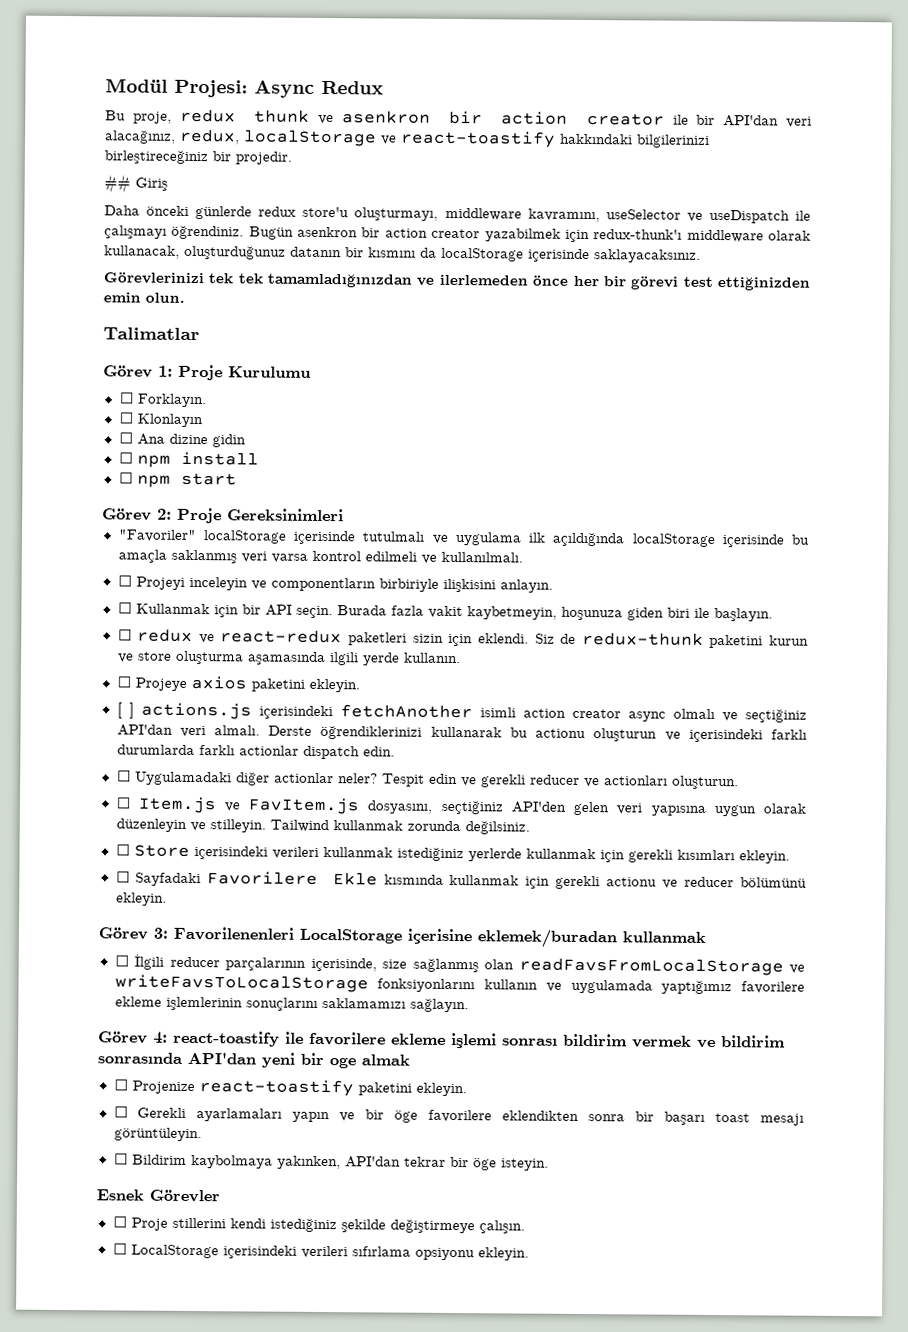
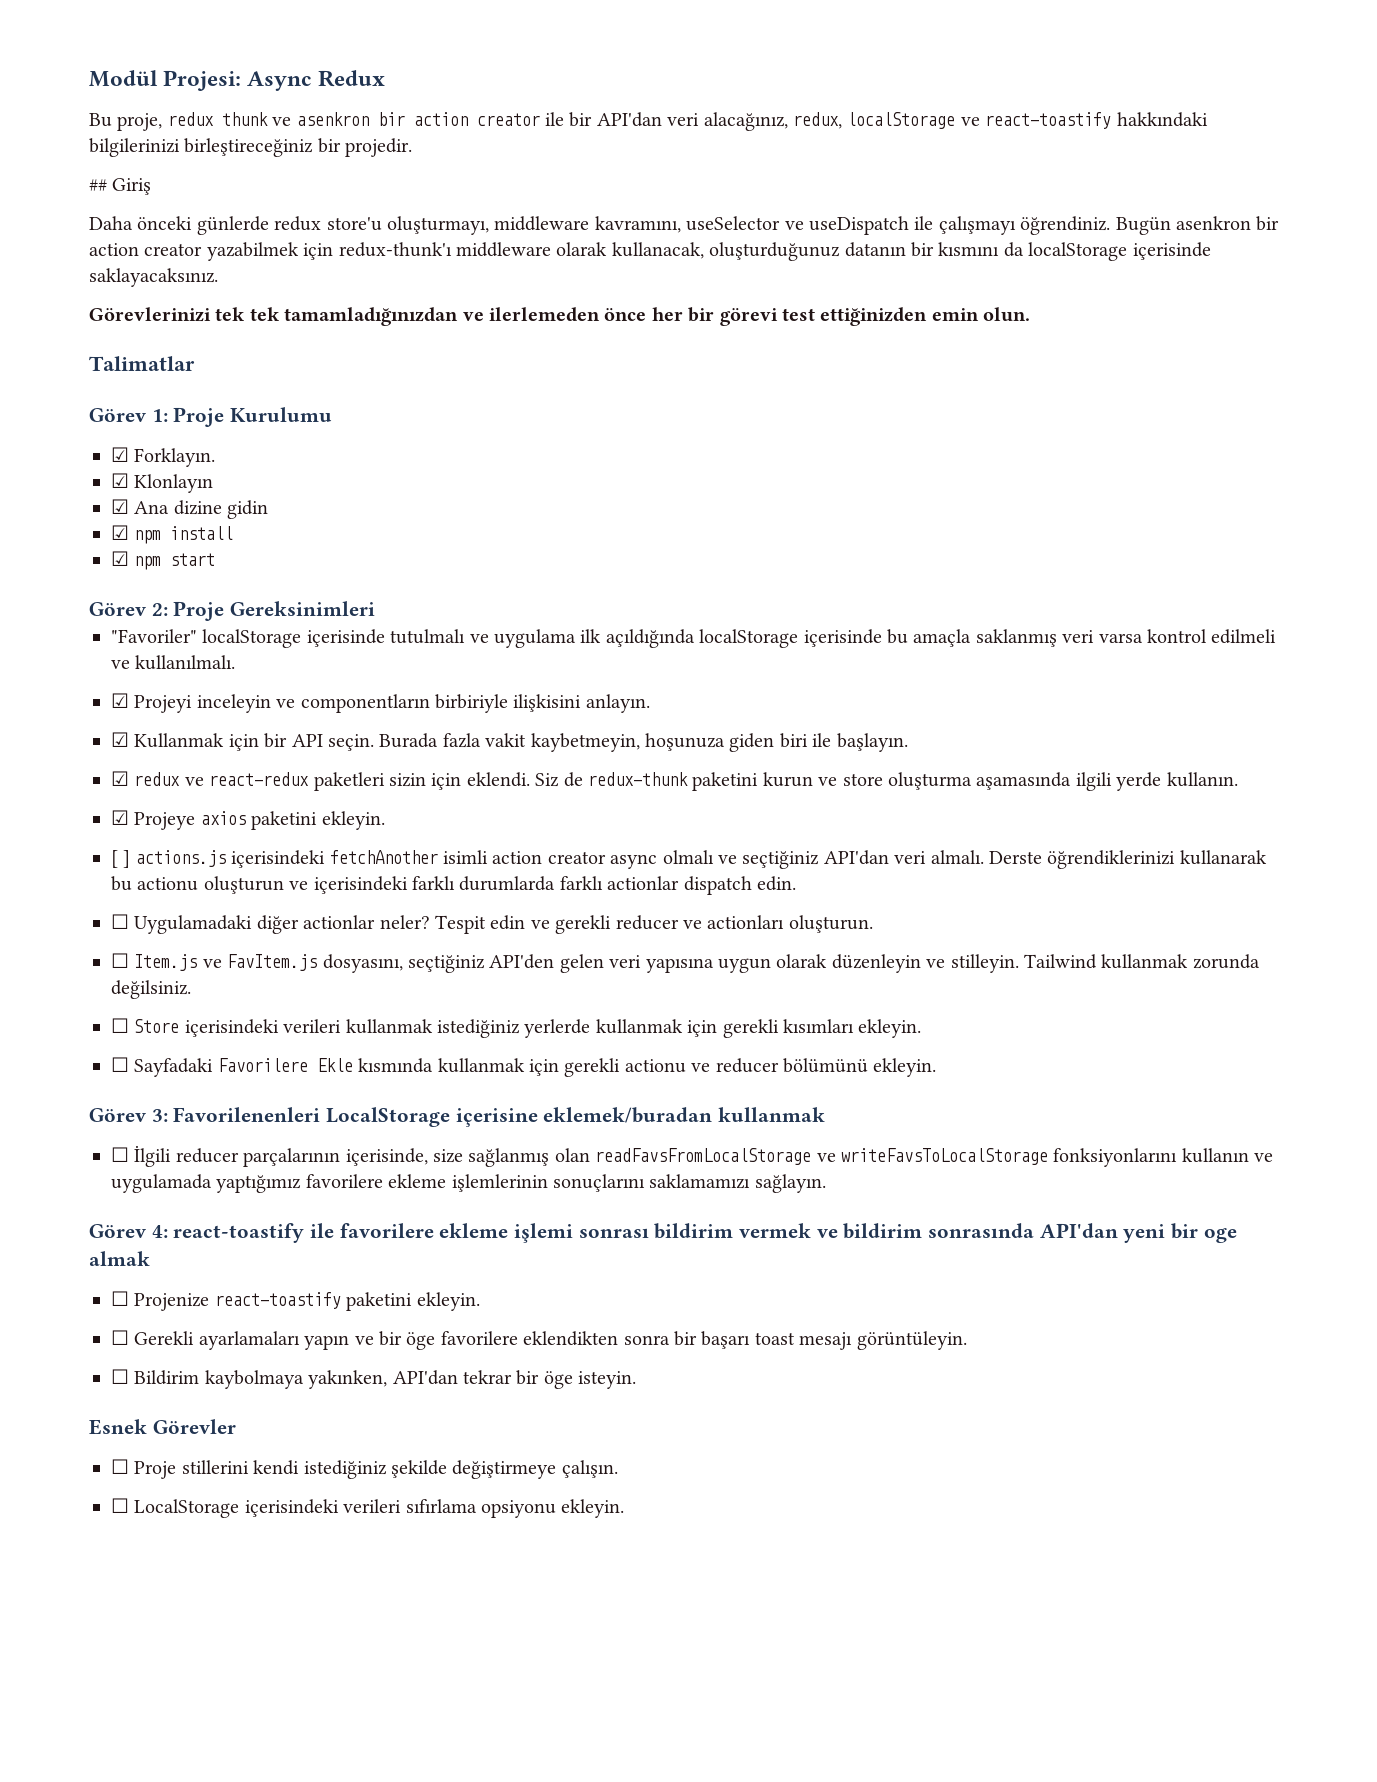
- ☐ Forklayın.
+ ☑ Forklayın.
- ☐ Klonlayın
+ ☑ Klonlayın
- ☐ Ana dizine gidin
+ ☑ Ana dizine gidin
- ☐ npm install
+ ☑ npm install
- ☐ npm start
+ ☑ npm start
- ☐ Projeyi inceleyin ve componentların birbiriyle ilişkisini anlayın.
+ ☑ Projeyi inceleyin ve componentların birbiriyle ilişkisini anlayın.
- ☐ Kullanmak için bir API seçin.
+ ☑ Kullanmak için bir API seçin.
- ☐ redux ve react-redux paketleri sizin için eklendi.
+ ☑ redux ve react-redux paketleri sizin için eklendi.
- ☐ Projeye axios paketini ekleyin.
+ ☑ Projeye axios paketini ekleyin.

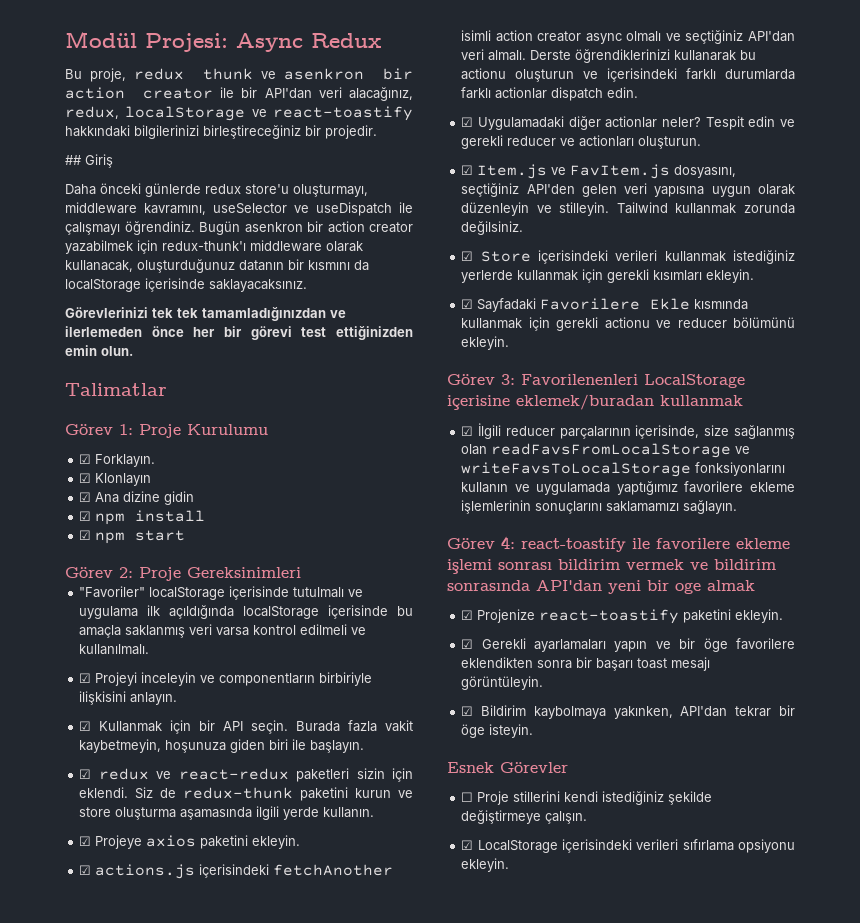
- [ ] actions.js içerisindeki fetchAnother isimli action creator async olmalı ve seçtiğiniz API'dan veri almalı.
+ ☑ actions.js içerisindeki fetchAnother isimli action creator async olmalı ve seçtiğiniz API'dan veri almalı.
- ☐ Uygulamadaki diğer actionlar neler?
+ ☑ Uygulamadaki diğer actionlar neler?
- ☐ Item.js ve FavItem.js dosyasını, seçtiğiniz API'den gelen veri yapısına uygun olarak düzenleyin ve stilleyin.
+ ☑ Item.js ve FavItem.js dosyasını, seçtiğiniz API'den gelen veri yapısına uygun olarak düzenleyin ve stilleyin.
- ☐ Store içerisindeki verileri kullanmak istediğiniz yerlerde kullanmak için gerekli kısımları ekleyin.
+ ☑ Store içerisindeki verileri kullanmak istediğiniz yerlerde kullanmak için gerekli kısımları ekleyin.
- ☐ Sayfadaki Favorilere Ekle kısmında kullanmak için gerekli actionu ve reducer bölümünü ekleyin.
+ ☑ Sayfadaki Favorilere Ekle kısmında kullanmak için gerekli actionu ve reducer bölümünü ekleyin.
- ☐ İlgili reducer parçalarının içerisinde, size sağlanmış olan readFavsFromLocalStorage ve writeFavsToLocalStorage fonksiyonlarını kullanın ve uygulamada yaptığımız favorilere ekleme işlemlerinin sonuçlarını saklamamızı sağlayın.
+ ☑ İlgili reducer parçalarının içerisinde, size sağlanmış olan readFavsFromLocalStorage ve writeFavsToLocalStorage fonksiyonlarını kullanın ve uygulamada yaptığımız favorilere ekleme işlemlerinin sonuçlarını saklamamızı sağlayın.
- ☐ Projenize react-toastify paketini ekleyin.
+ ☑ Projenize react-toastify paketini ekleyin.
- ☐ Gerekli ayarlamaları yapın ve bir öge favorilere eklendikten sonra bir başarı toast mesajı görüntüleyin.
+ ☑ Gerekli ayarlamaları yapın ve bir öge favorilere eklendikten sonra bir başarı toast mesajı görüntüleyin.
- ☐ Bildirim kaybolmaya yakınken, API'dan tekrar bir öge isteyin.
+ ☑ Bildirim kaybolmaya yakınken, API'dan tekrar bir öge isteyin.
- ☐ LocalStorage içerisindeki verileri sıfırlama opsiyonu ekleyin.
+ ☑ LocalStorage içerisindeki verileri sıfırlama opsiyonu ekleyin.

